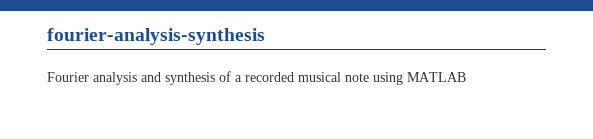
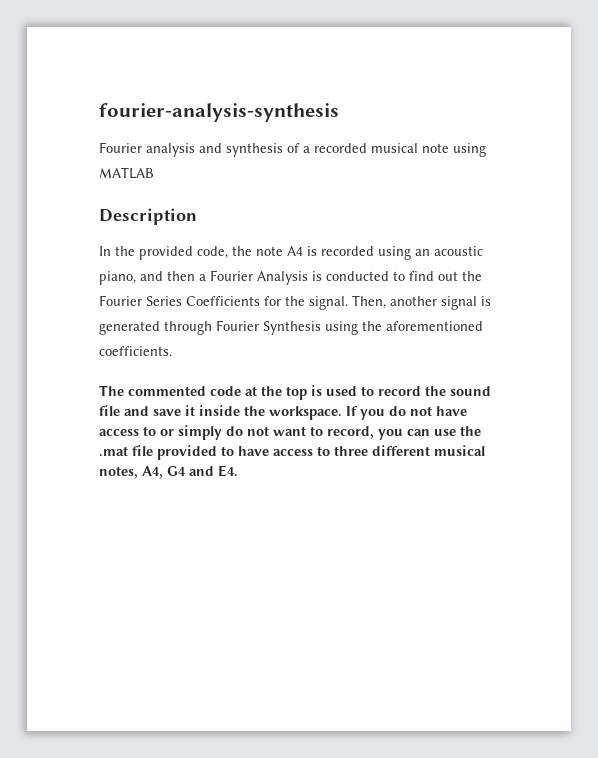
+ Description
+ In the provided code, the note A4 is recorded using an acoustic piano, and then a Fourier Analysis is conducted to find out the Fourier Series Coefficients for the signal. Then, another signal is generated through Fourier Synthesis using the aforementioned coefficients.
+ The commented code at the top is used to record the sound file and save it inside the workspace. If you do not have access to or simply do not want to record, you can use the .mat file provided to have access to three different musical notes, A4, G4 and E4.

